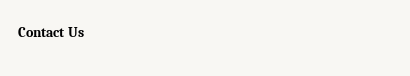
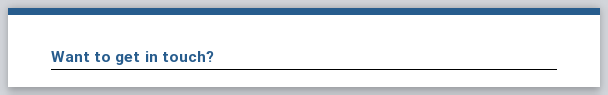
- Contact Us
+ Want to get in touch?

